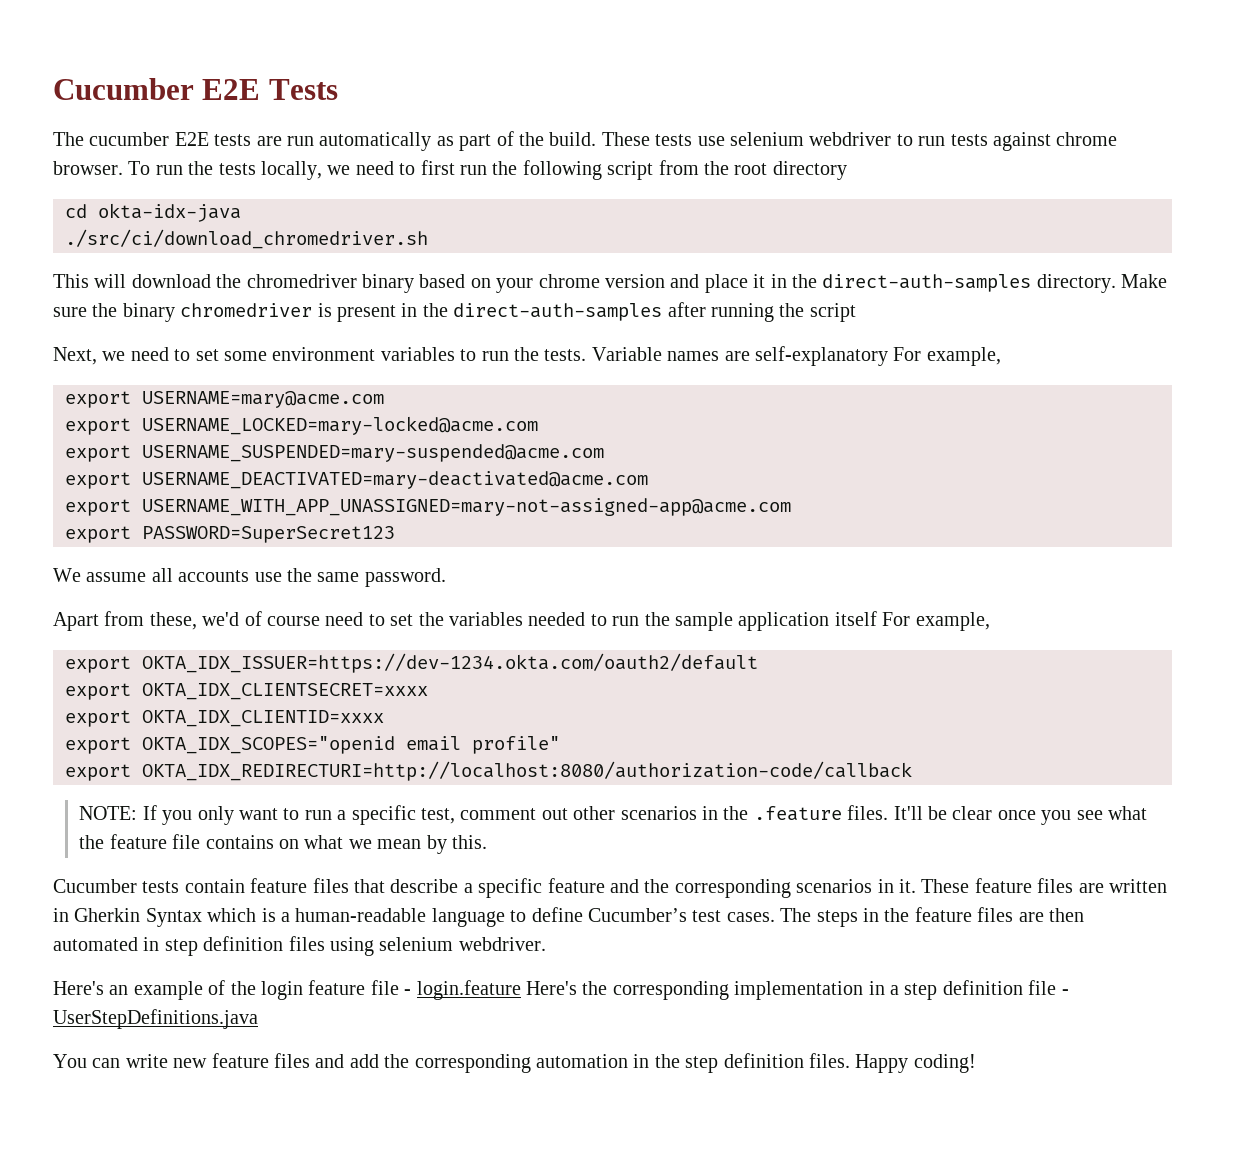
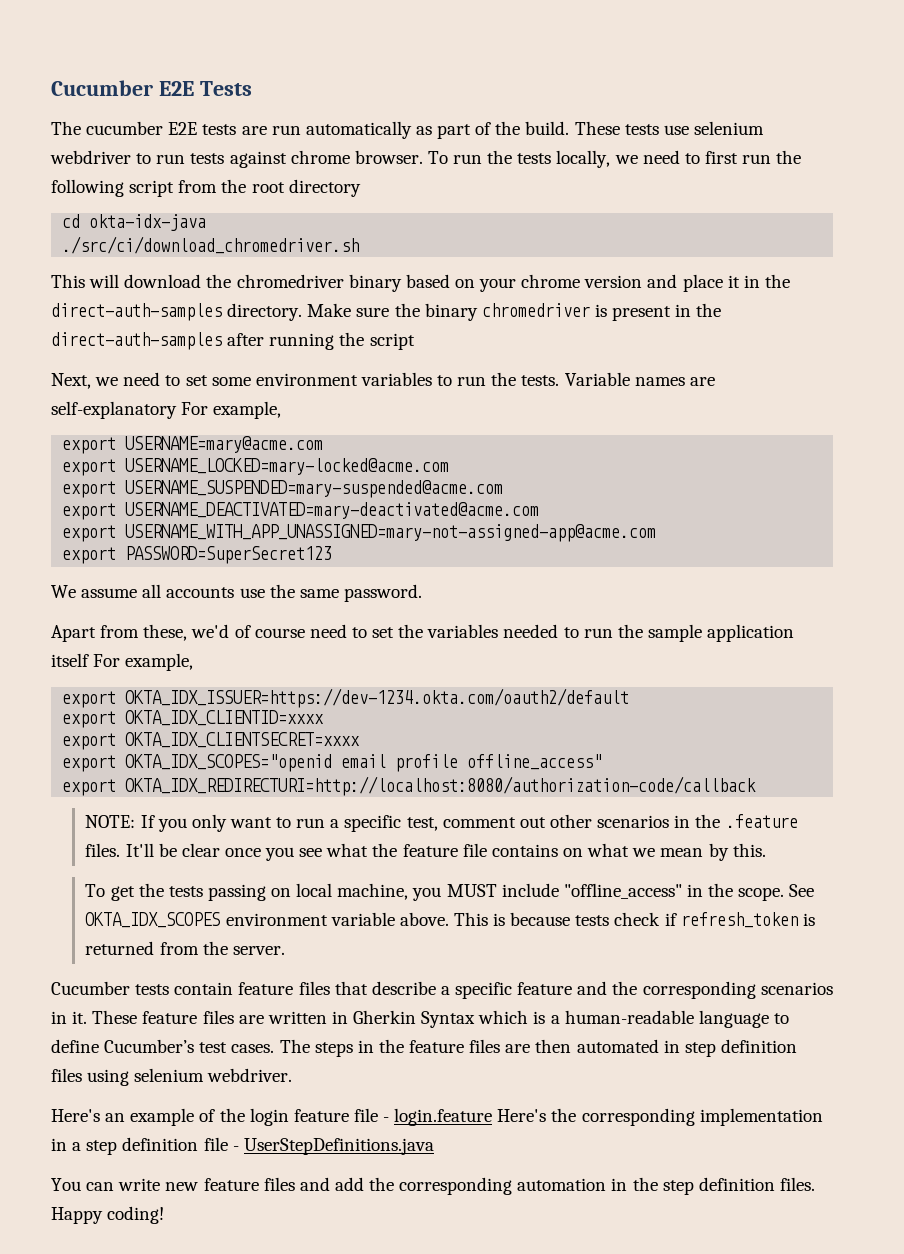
+ export OKTA_IDX_CLIENTID=xxxx
  export OKTA_IDX_CLIENTSECRET=xxxx
- export OKTA_IDX_CLIENTID=xxxx
- export OKTA_IDX_SCOPES="openid email profile"
+ export OKTA_IDX_SCOPES="openid email profile offline_access"
+ To get the tests passing on local machine, you MUST include "offline_access" in the scope. See OKTA_IDX_SCOPES environment variable above. This is because tests check if refresh_token is returned from the server.

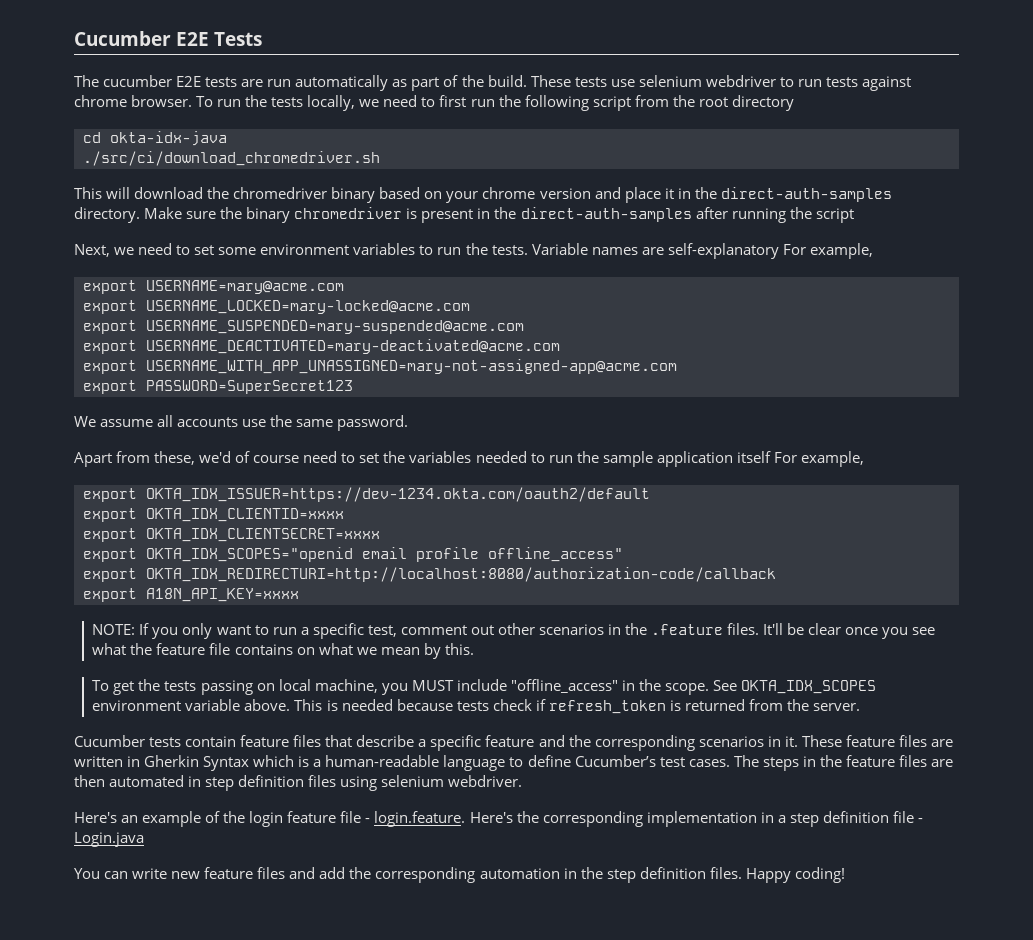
+ export A18N_API_KEY=xxxx
- This is because tests check if refresh_token is returned from the server.
+ This is needed because tests check if refresh_token is returned from the server.
- Here's an example of the login feature file - login.feature Here's the corresponding implementation in a step definition file - UserStepDefinitions.java
+ Here's an example of the login feature file - login.feature. Here's the corresponding implementation in a step definition file - Login.java

